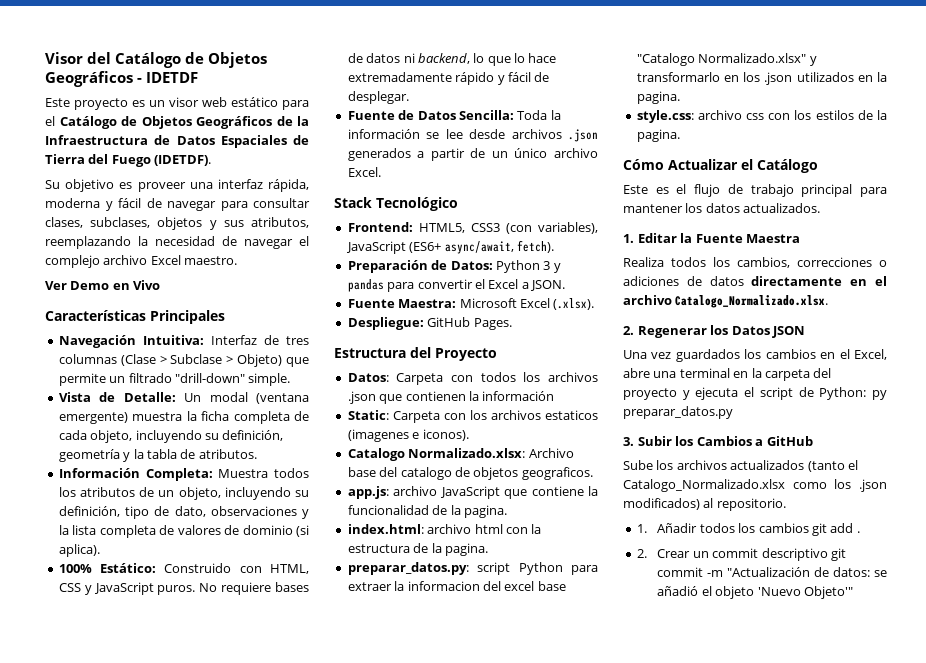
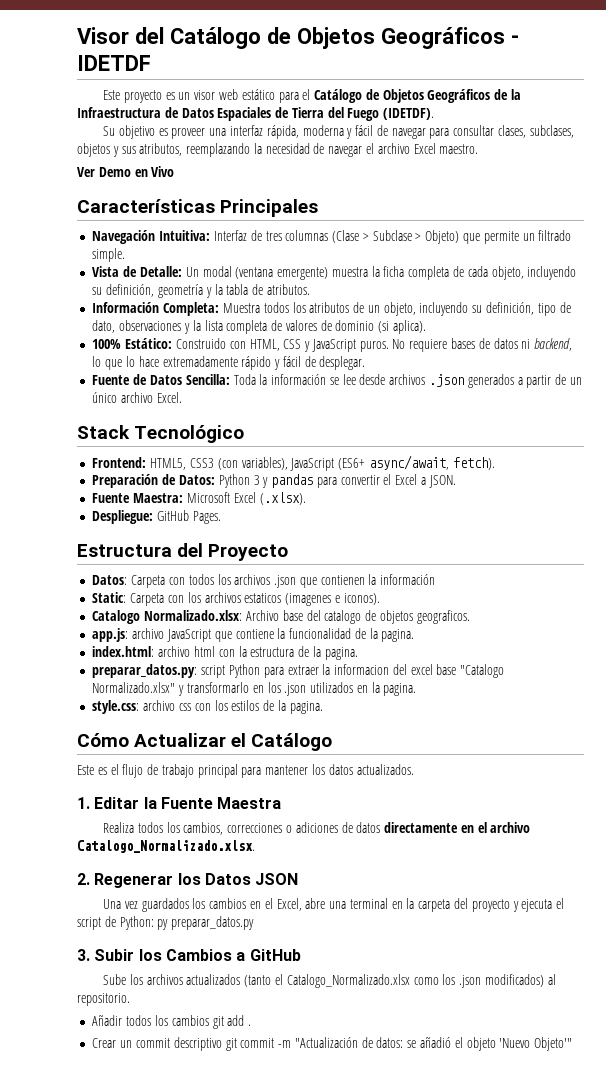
- Su objetivo es proveer una interfaz rápida, moderna y fácil de navegar para consultar clases, subclases, objetos y sus atributos, reemplazando la necesidad de navegar el complejo archivo Excel maestro.
+ Su objetivo es proveer una interfaz rápida, moderna y fácil de navegar para consultar clases, subclases, objetos y sus atributos, reemplazando la necesidad de navegar el archivo Excel maestro.
- Navegación Intuitiva: Interfaz de tres columnas (Clase > Subclase > Objeto) que permite un filtrado "drill-down" simple.
+ Navegación Intuitiva: Interfaz de tres columnas (Clase > Subclase > Objeto) que permite un filtrado simple.
- 1. Añadir todos los cambios git add .
+ Añadir todos los cambios git add .
- 2. Crear un commit descriptivo git commit -m "Actualización de datos: se añadió el objeto 'Nuevo Objeto'"
+ Crear un commit descriptivo git commit -m "Actualización de datos: se añadió el objeto 'Nuevo Objeto'"

